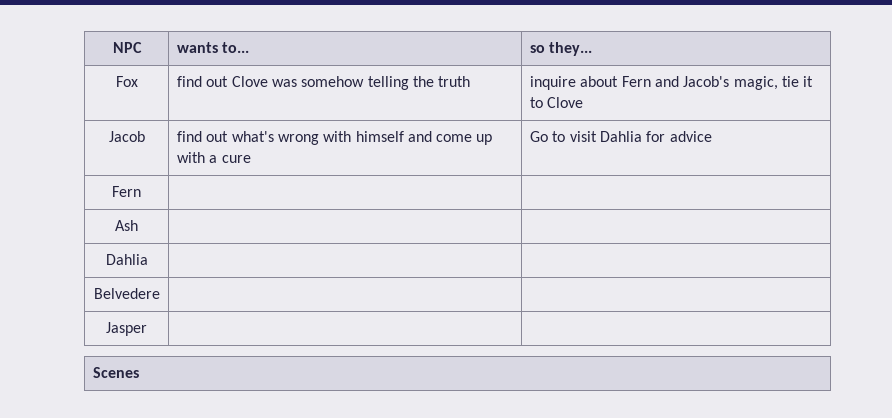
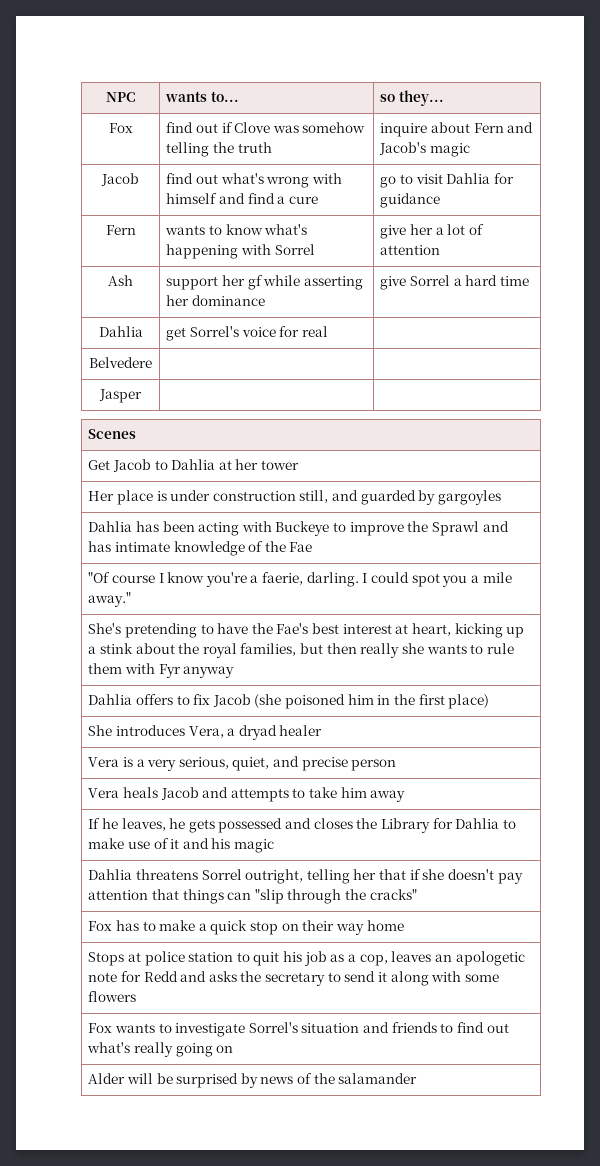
- Fox | find out Clove was somehow telling the truth | inquire about Fern and Jacob's magic, tie it to Clove
+ Fox | find out if Clove was somehow telling the truth | inquire about Fern and Jacob's magic
- Jacob | find out what's wrong with himself and come up with a cure | Go to visit Dahlia for advice
+ Jacob | find out what's wrong with himself and find a cure | go to visit Dahlia for guidance
- Fern | |
- Ash | |
- Dahlia | |
+ Fern | wants to know what's happening with Sorrel | give her a lot of attention
+ Ash | support her gf while asserting her dominance | give Sorrel a hard time
+ Dahlia | get Sorrel's voice for real |
  Belvedere | |
  Jasper | |
  Scenes
+ Get Jacob to Dahlia at her tower
+ Her place is under construction still, and guarded by gargoyles
+ Dahlia has been acting with Buckeye to improve the Sprawl and has intimate knowledge of the Fae
+ "Of course I know you're a faerie, darling. I could spot you a mile away."
+ She's pretending to have the Fae's best interest at heart, kicking up a stink about the royal families, but then really she wants to rule them with Fyr anyway
+ Dahlia offers to fix Jacob (she poisoned him in the first place)
+ She introduces Vera, a dryad healer
+ Vera is a very serious, quiet, and precise person
+ Vera heals Jacob and attempts to take him away
+ If he leaves, he gets possessed and closes the Library for Dahlia to make use of it and his magic
+ Dahlia threatens Sorrel outright, telling her that if she doesn't pay attention that things can "slip through the cracks"
+ Fox has to make a quick stop on their way home
+ Stops at police station to quit his job as a cop, leaves an apologetic note for Redd and asks the secretary to send it along with some flowers
+ Fox wants to investigate Sorrel's situation and friends to find out what's really going on
+ Alder will be surprised by news of the salamander

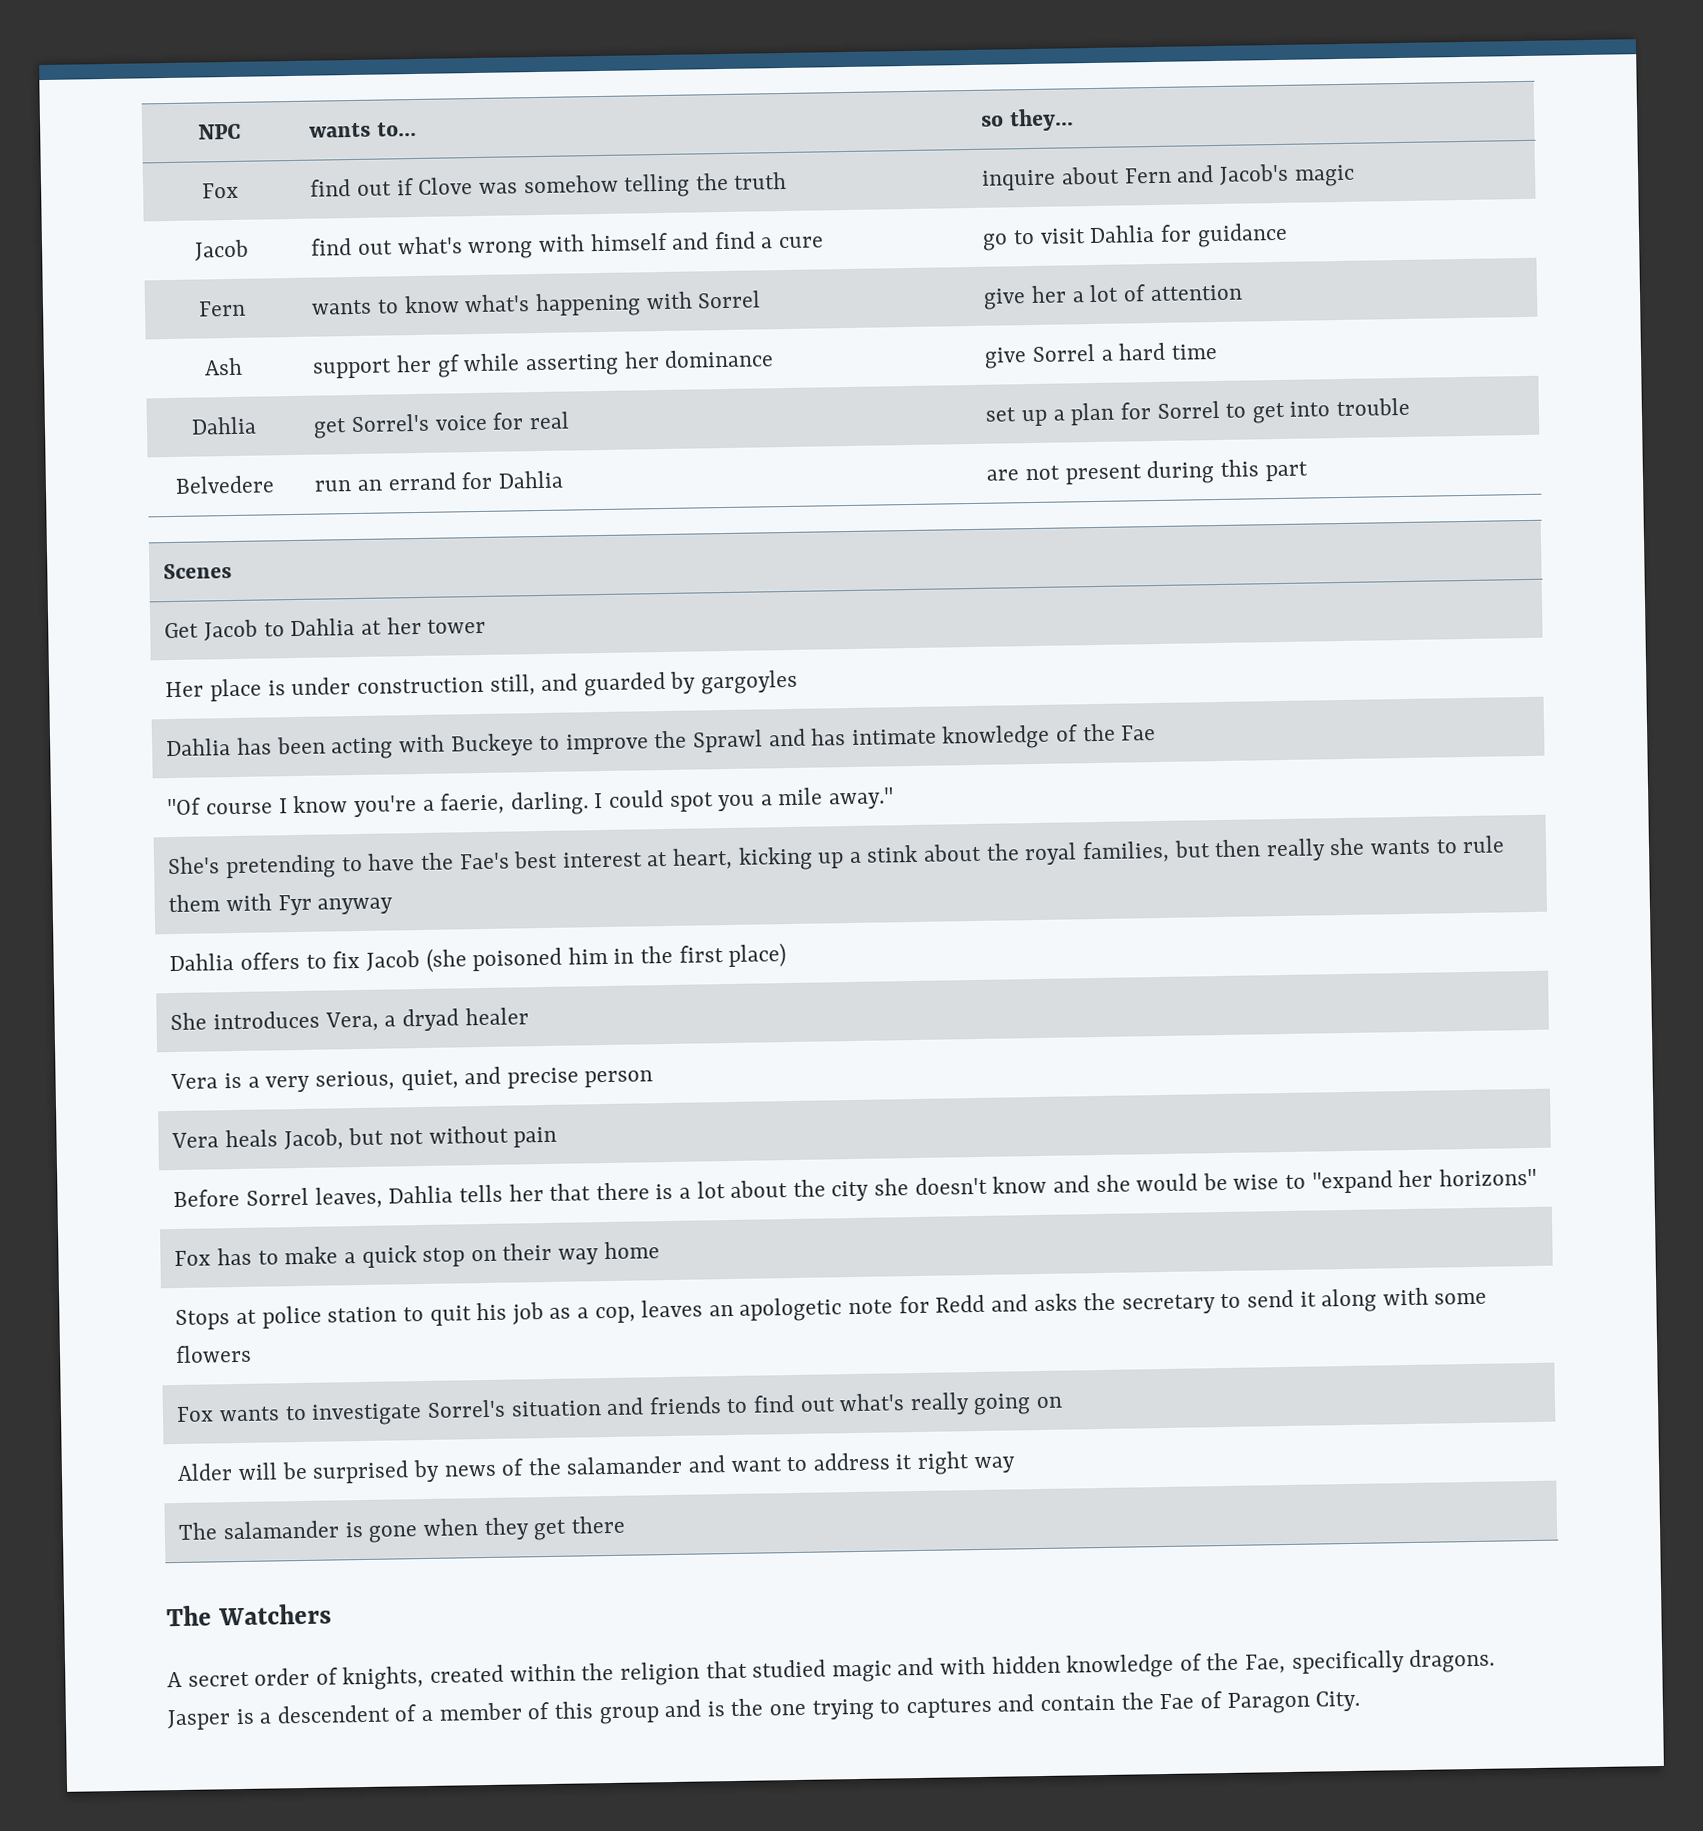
- Dahlia | get Sorrel's voice for real |
- Belvedere | |
- Jasper | |
+ Dahlia | get Sorrel's voice for real | set up a plan for Sorrel to get into trouble
+ Belvedere | run an errand for Dahlia | are not present during this part
- Vera heals Jacob and attempts to take him away
- If he leaves, he gets possessed and closes the Library for Dahlia to make use of it and his magic
- Dahlia threatens Sorrel outright, telling her that if she doesn't pay attention that things can "slip through the cracks"
+ Vera heals Jacob, but not without pain
+ Before Sorrel leaves, Dahlia tells her that there is a lot about the city she doesn't know and she would be wise to "expand her horizons"
- Alder will be surprised by news of the salamander
+ Alder will be surprised by news of the salamander and want to address it right way
+ The salamander is gone when they get there
+ The Watchers
+ A secret order of knights, created within the religion that studied magic and with hidden knowledge of the Fae, specifically dragons. Jasper is a descendent of a member of this group and is the one trying to captures and contain the Fae of Paragon City.

